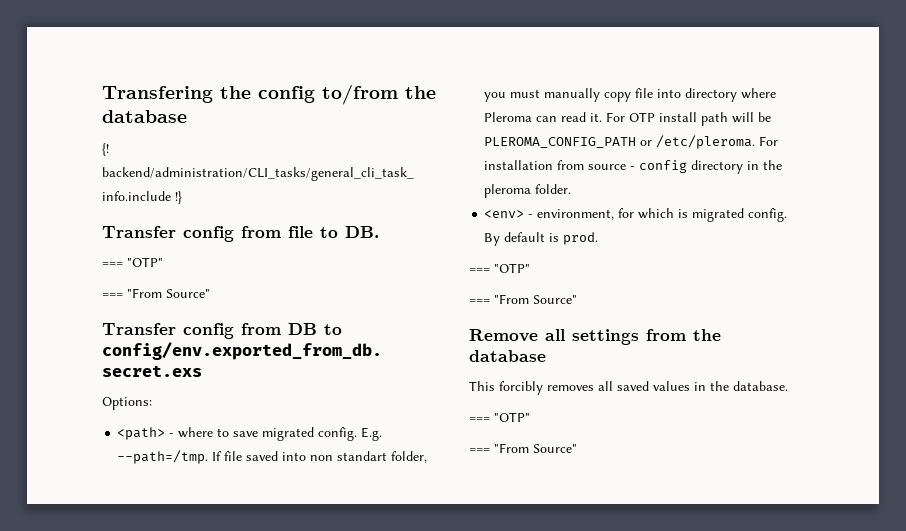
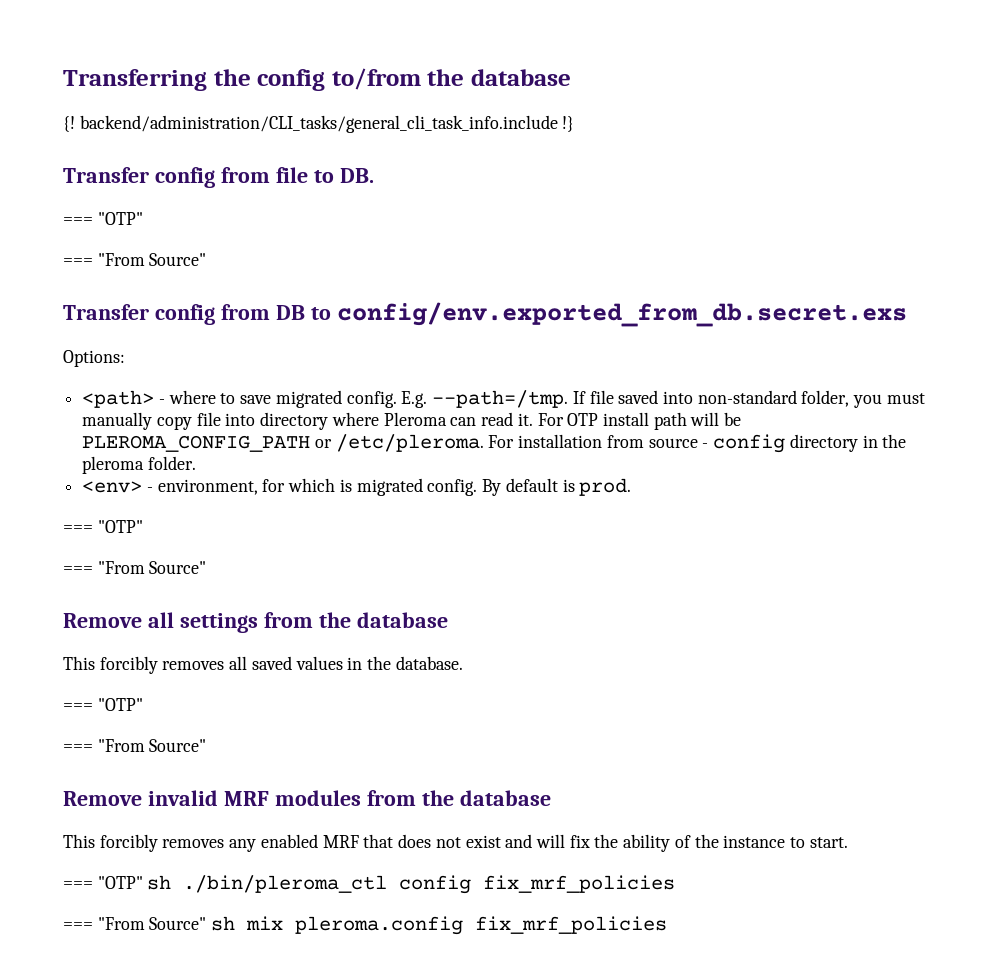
- Transfering the config to/from the database
+ Transferring the config to/from the database
- If file saved into non standart folder, you must manually copy file into directory where Pleroma can read it.
+ If file saved into non-standard folder, you must manually copy file into directory where Pleroma can read it.
+ Remove invalid MRF modules from the database
+ This forcibly removes any enabled MRF that does not exist and will fix the ability of the instance to start.
+ === "OTP" sh ./bin/pleroma_ctl config fix_mrf_policies
+ === "From Source" sh mix pleroma.config fix_mrf_policies

